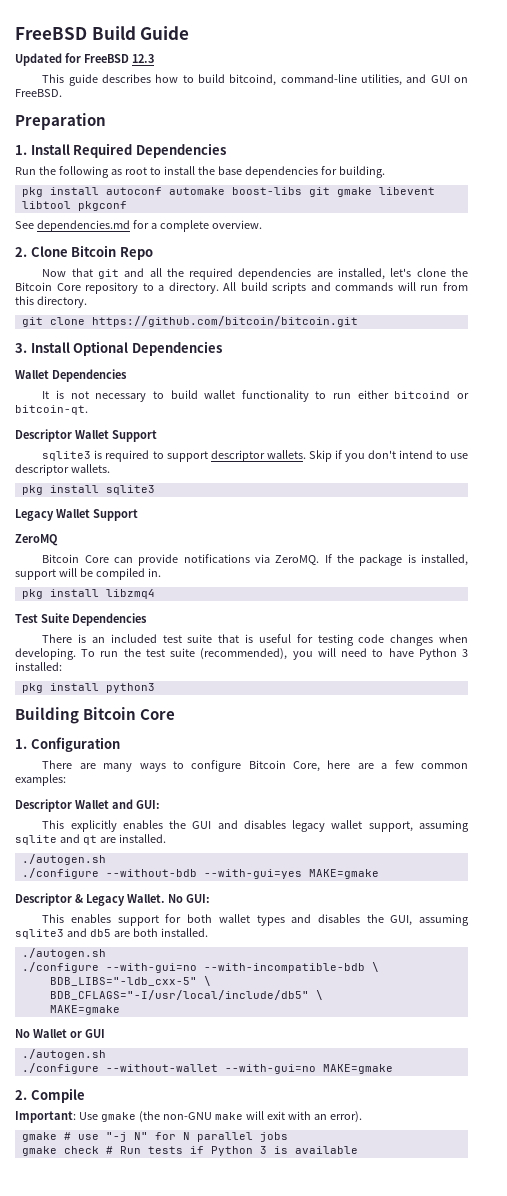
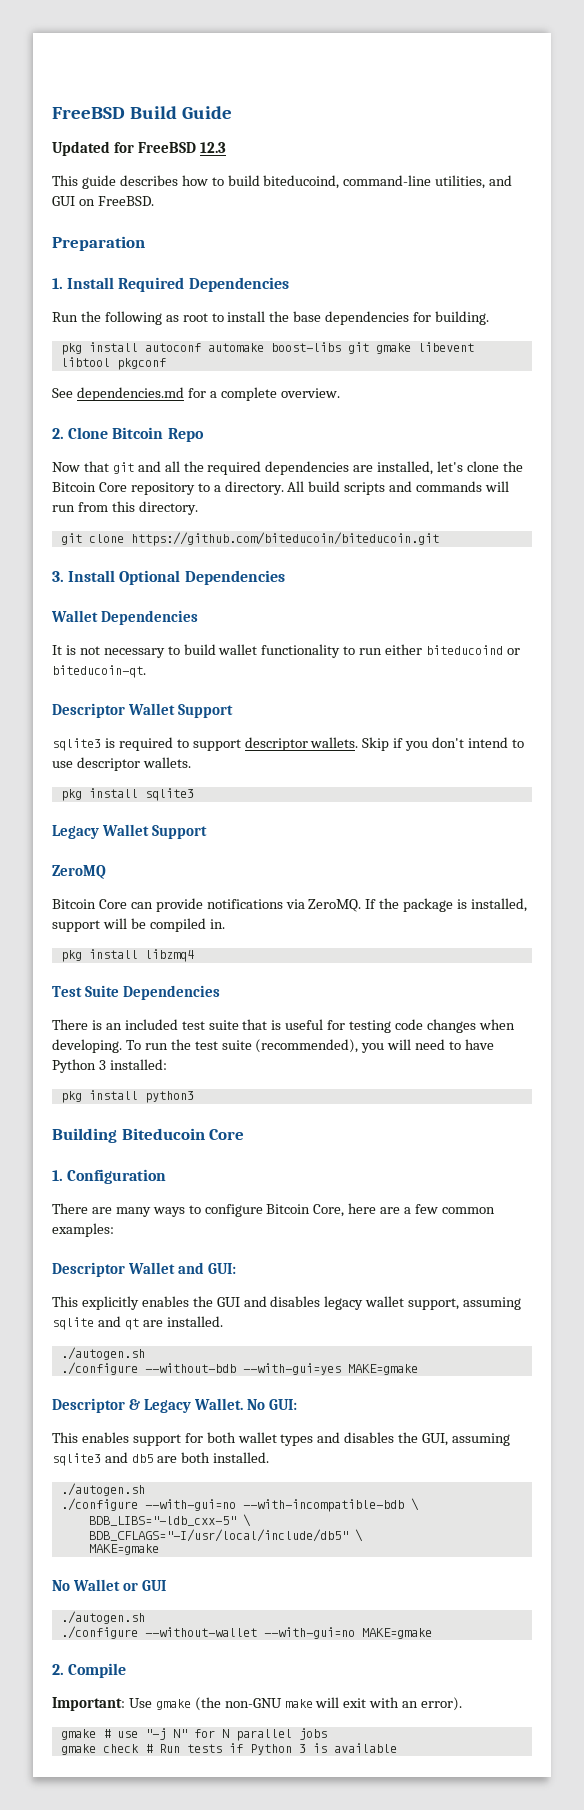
- This guide describes how to build bitcoind, command-line utilities, and GUI on FreeBSD.
+ This guide describes how to build biteducoind, command-line utilities, and GUI on FreeBSD.
- git clone https://github.com/bitcoin/bitcoin.git
+ git clone https://github.com/biteducoin/biteducoin.git
- It is not necessary to build wallet functionality to run either bitcoind or bitcoin-qt.
+ It is not necessary to build wallet functionality to run either biteducoind or biteducoin-qt.
- Building Bitcoin Core
+ Building Biteducoin Core

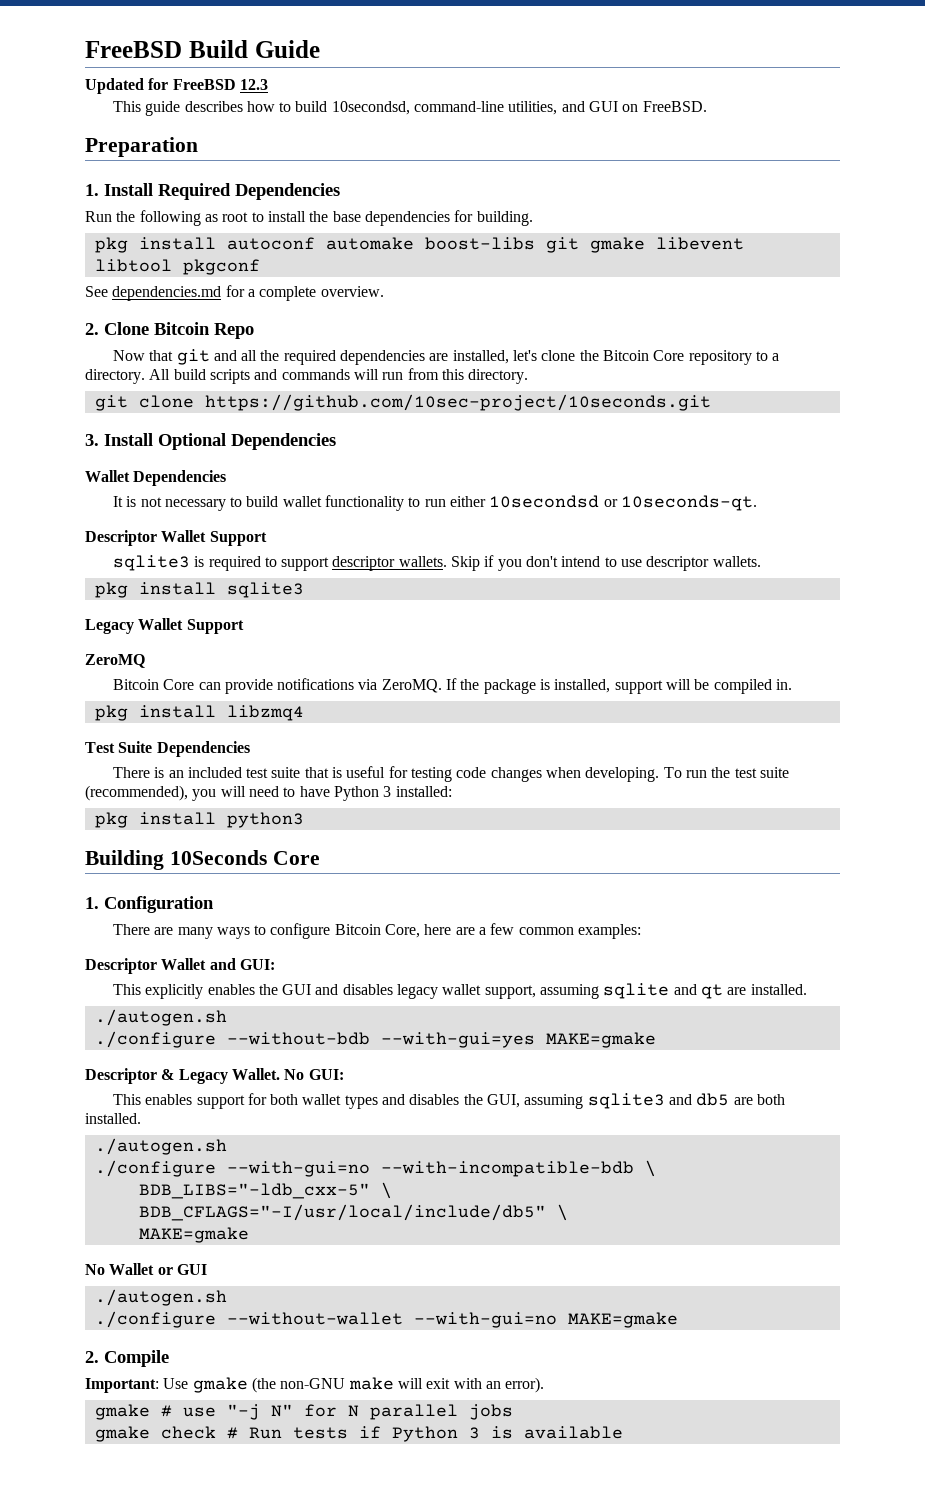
- This guide describes how to build biteducoind, command-line utilities, and GUI on FreeBSD.
+ This guide describes how to build 10secondsd, command-line utilities, and GUI on FreeBSD.
- git clone https://github.com/biteducoin/biteducoin.git
+ git clone https://github.com/10sec-project/10seconds.git
- It is not necessary to build wallet functionality to run either biteducoind or biteducoin-qt.
+ It is not necessary to build wallet functionality to run either 10secondsd or 10seconds-qt.
- Building Biteducoin Core
+ Building 10Seconds Core

